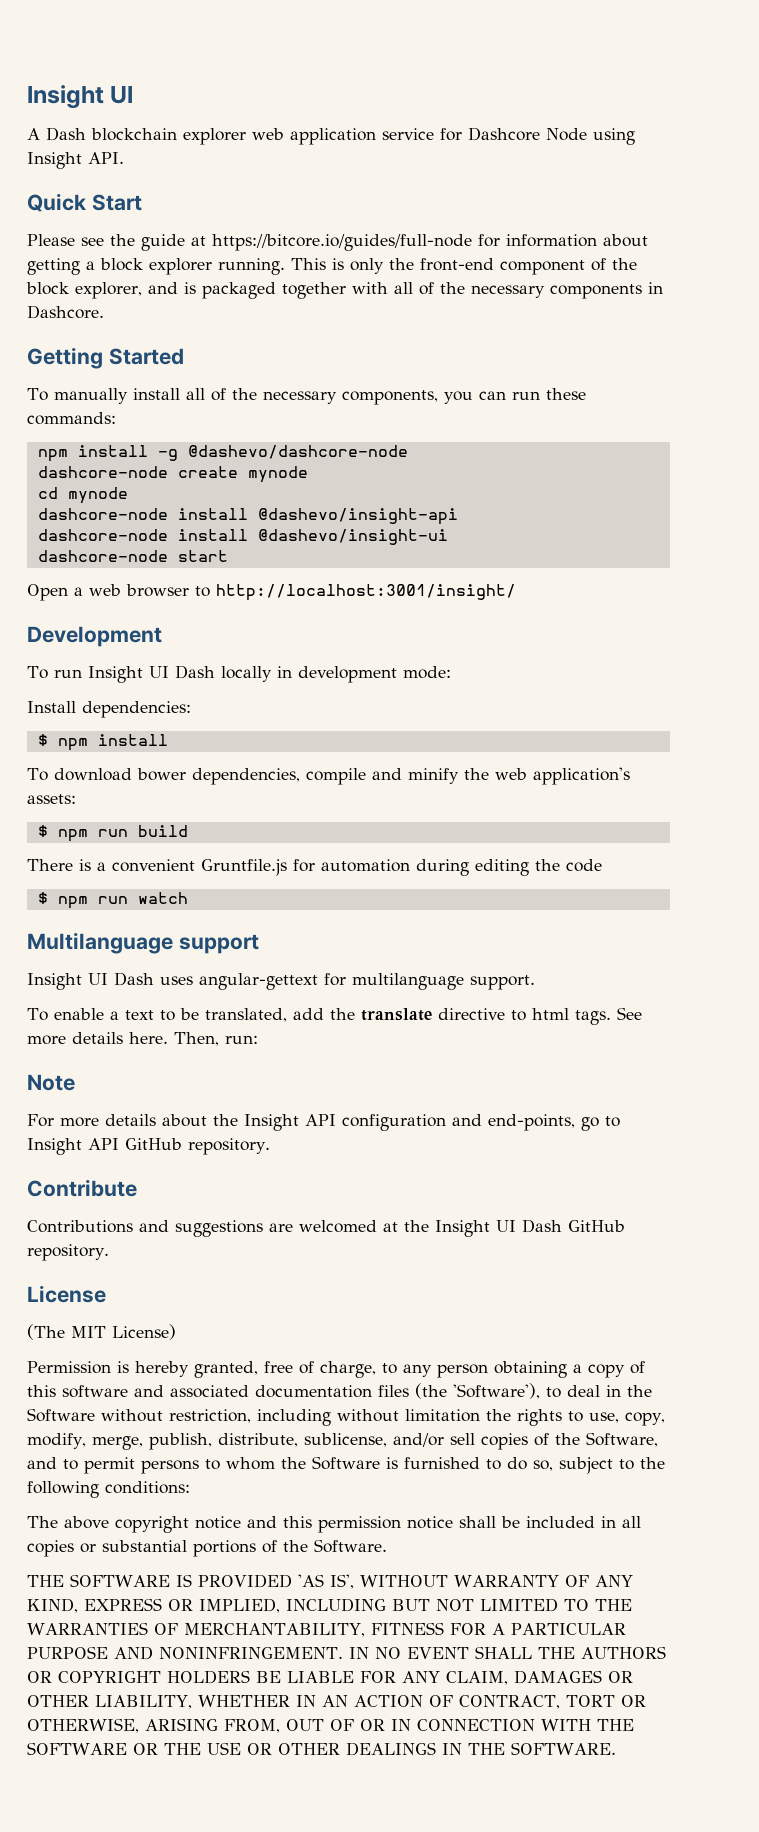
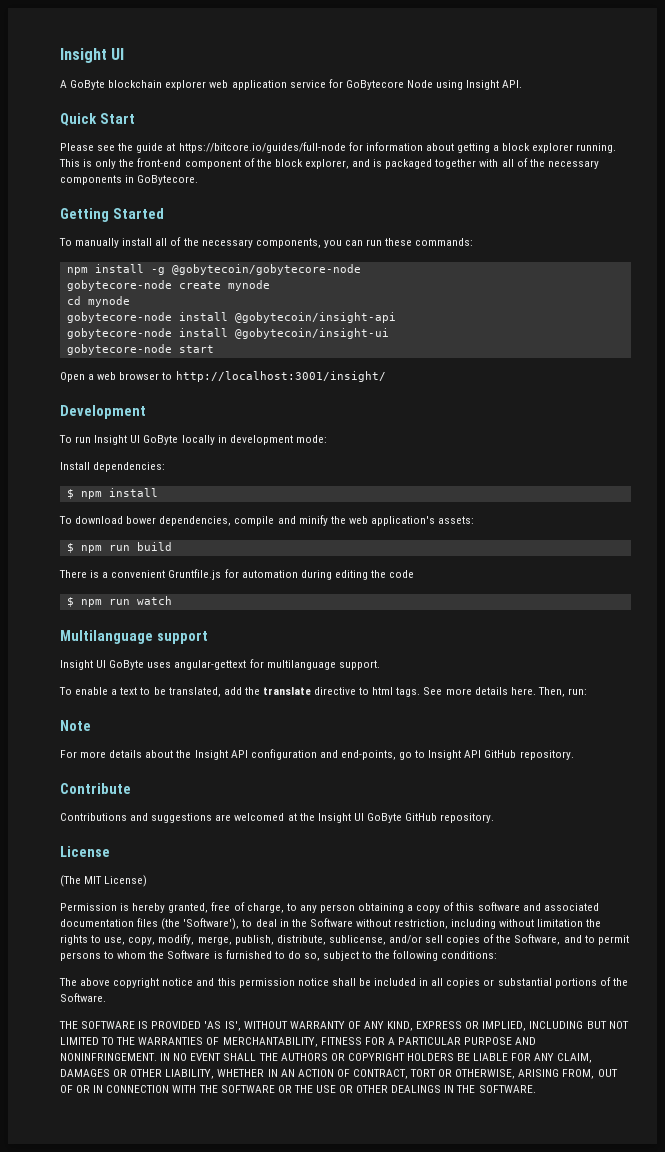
- A Dash blockchain explorer web application service for Dashcore Node using Insight API.
+ A GoByte blockchain explorer web application service for GoBytecore Node using Insight API.
- This is only the front-end component of the block explorer, and is packaged together with all of the necessary components in Dashcore.
+ This is only the front-end component of the block explorer, and is packaged together with all of the necessary components in GoBytecore.
- npm install -g @dashevo/dashcore-node
- dashcore-node create mynode
+ npm install -g @gobytecoin/gobytecore-node
+ gobytecore-node create mynode
- dashcore-node install @dashevo/insight-api
- dashcore-node install @dashevo/insight-ui
- dashcore-node start
+ gobytecore-node install @gobytecoin/insight-api
+ gobytecore-node install @gobytecoin/insight-ui
+ gobytecore-node start
- To run Insight UI Dash locally in development mode:
+ To run Insight UI GoByte locally in development mode:
- Insight UI Dash uses angular-gettext for multilanguage support.
+ Insight UI GoByte uses angular-gettext for multilanguage support.
- Contributions and suggestions are welcomed at the Insight UI Dash GitHub repository.
+ Contributions and suggestions are welcomed at the Insight UI GoByte GitHub repository.

